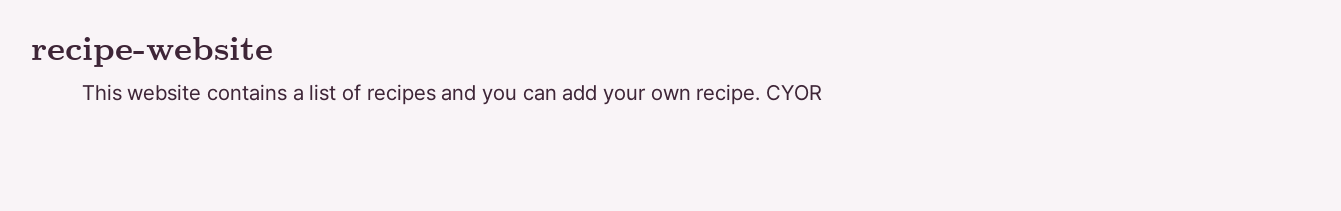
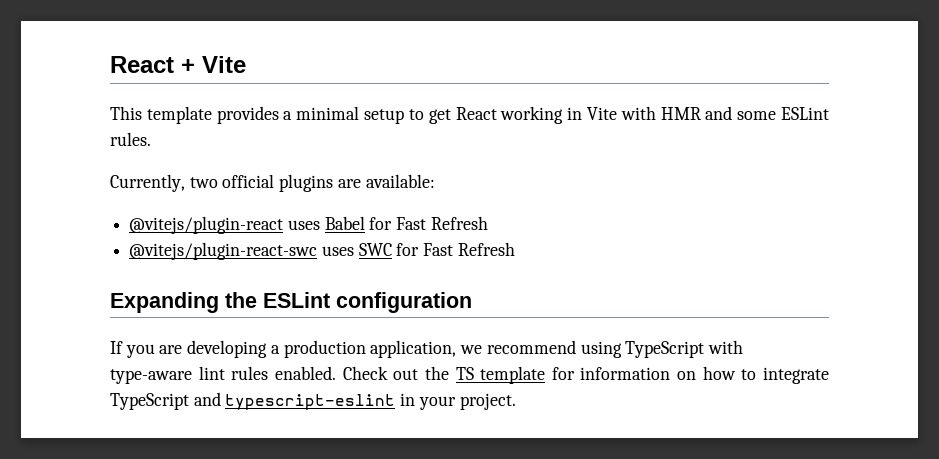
- recipe-website
- This website contains a list of recipes and you can add your own recipe. CYOR
+ React + Vite
+ This template provides a minimal setup to get React working in Vite with HMR and some ESLint rules.
+ Currently, two official plugins are available:
+ @vitejs/plugin-react uses Babel for Fast Refresh
+ @vitejs/plugin-react-swc uses SWC for Fast Refresh
+ Expanding the ESLint configuration
+ If you are developing a production application, we recommend using TypeScript with type-aware lint rules enabled. Check out the TS template for information on how to integrate TypeScript and typescript-eslint in your project.

